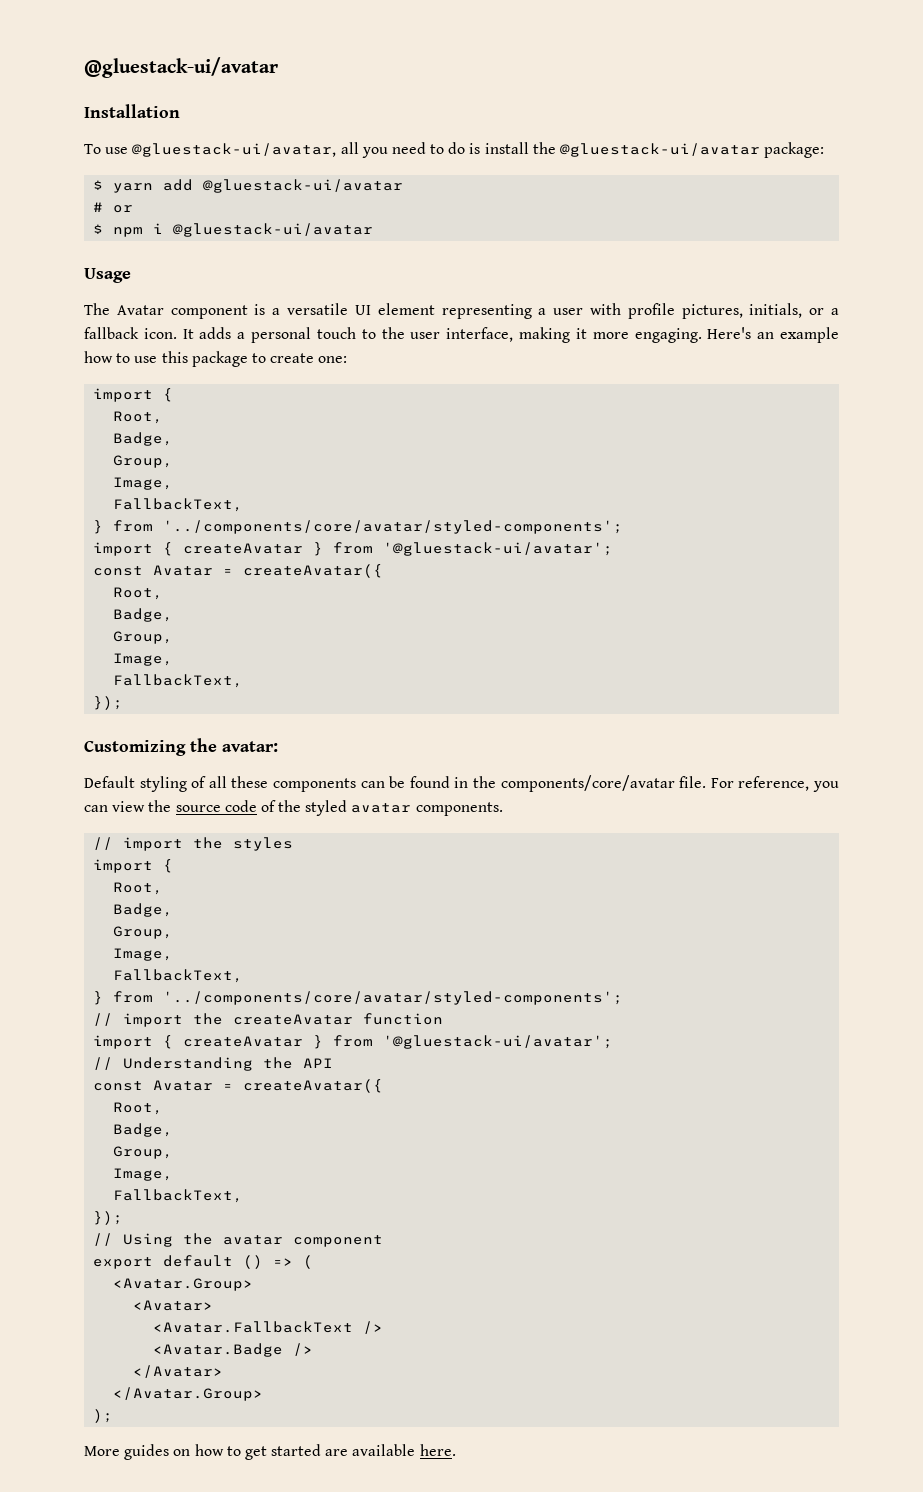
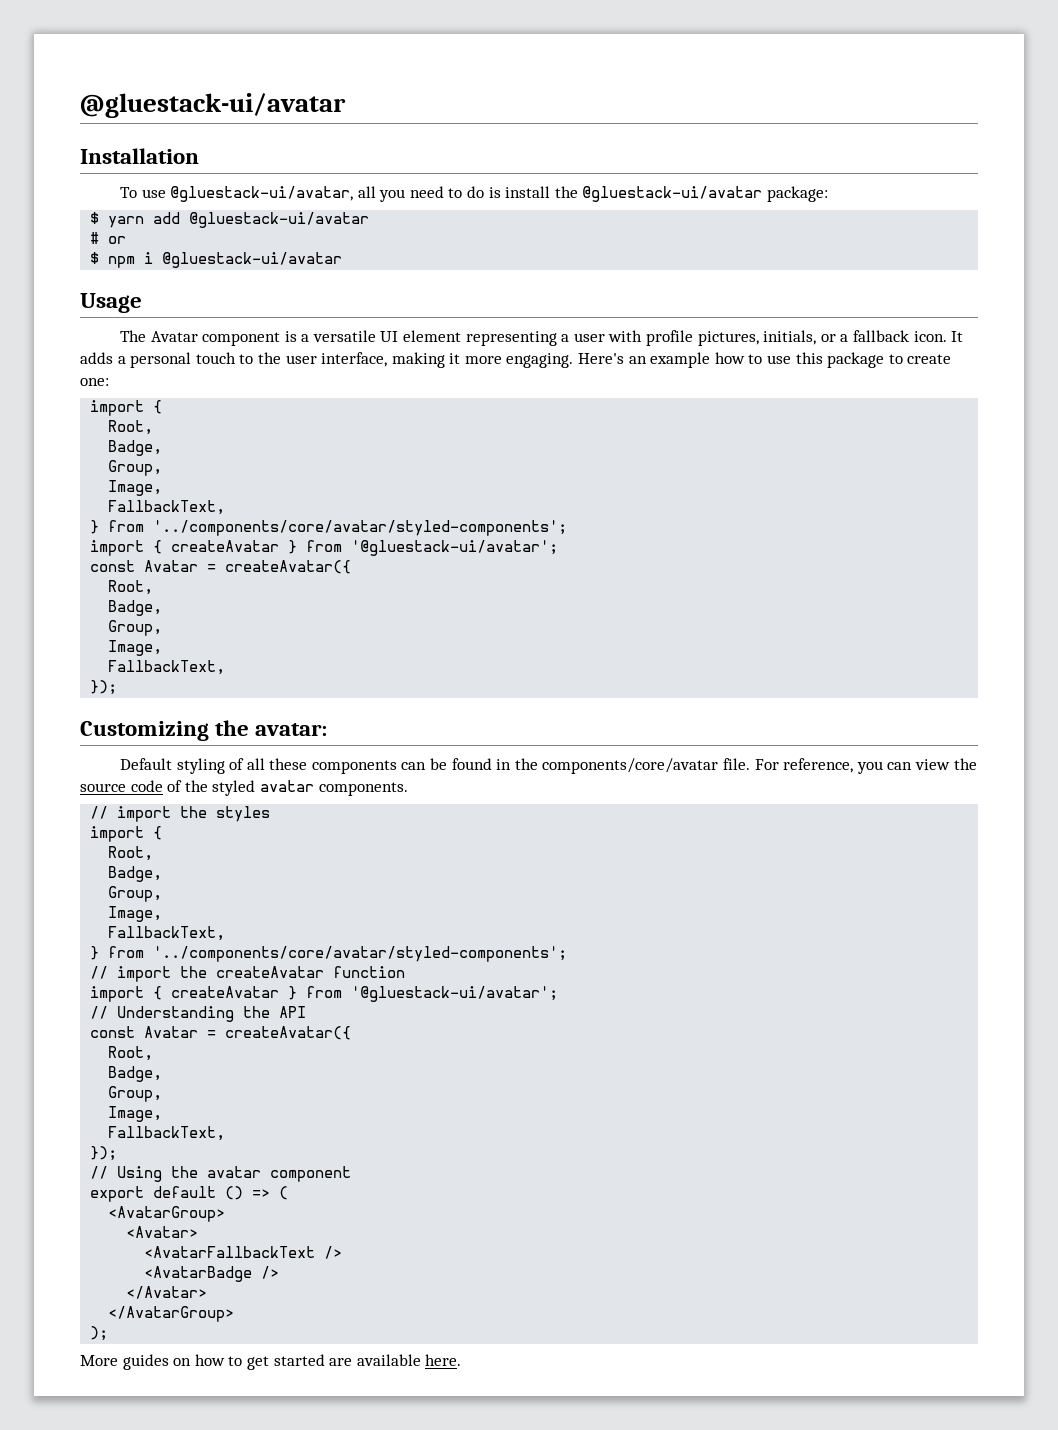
- <Avatar.Group>
+ <AvatarGroup>
- <Avatar.FallbackText />
- <Avatar.Badge />
+ <AvatarFallbackText />
+ <AvatarBadge />
- </Avatar.Group>
+ </AvatarGroup>

